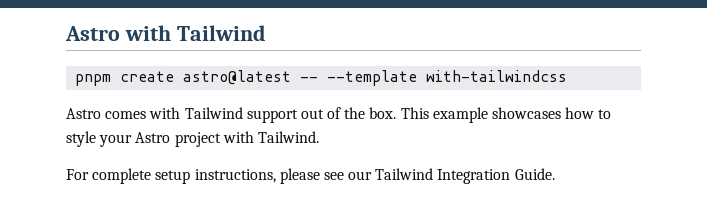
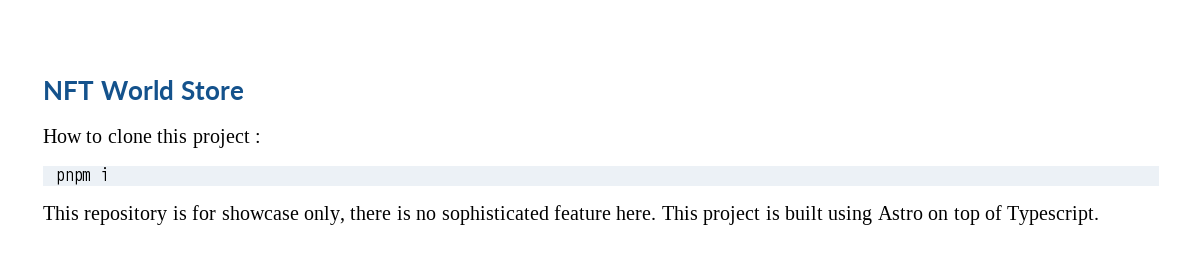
- Astro with Tailwind
- pnpm create astro@latest -- --template with-tailwindcss
- Astro comes with Tailwind support out of the box. This example showcases how to style your Astro project with Tailwind.
- For complete setup instructions, please see our Tailwind Integration Guide.
+ NFT World Store
+ How to clone this project :
+ pnpm i
+ This repository is for showcase only, there is no sophisticated feature here. This project is built using Astro on top of Typescript.

